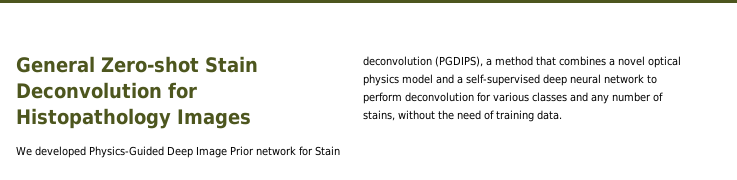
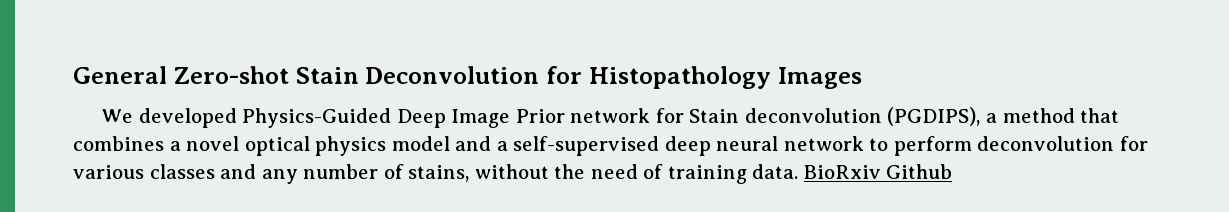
+ BioRxiv Github

